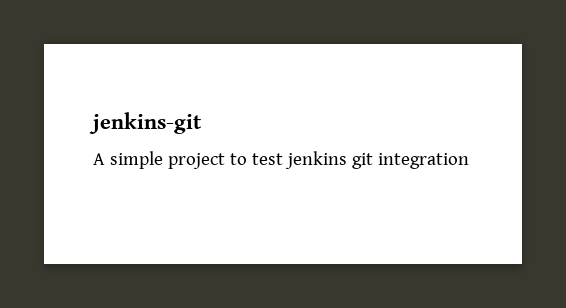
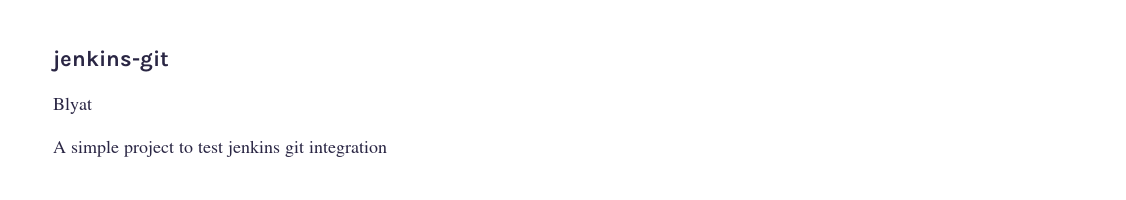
+ Blyat

